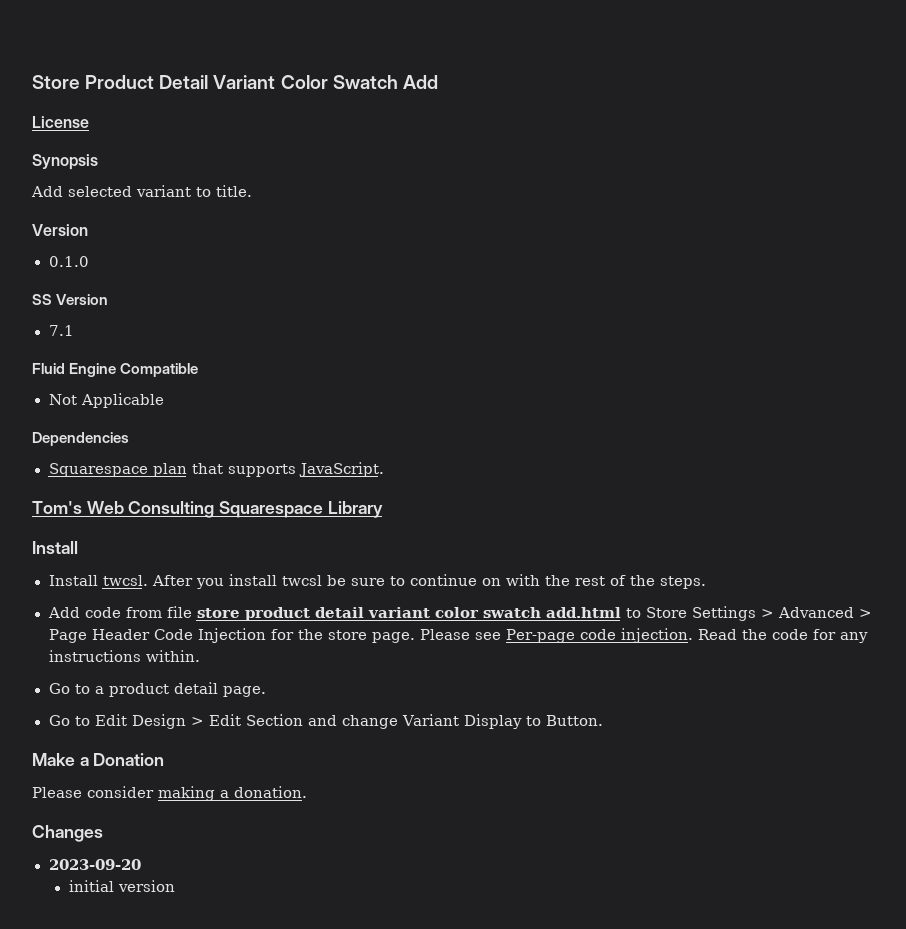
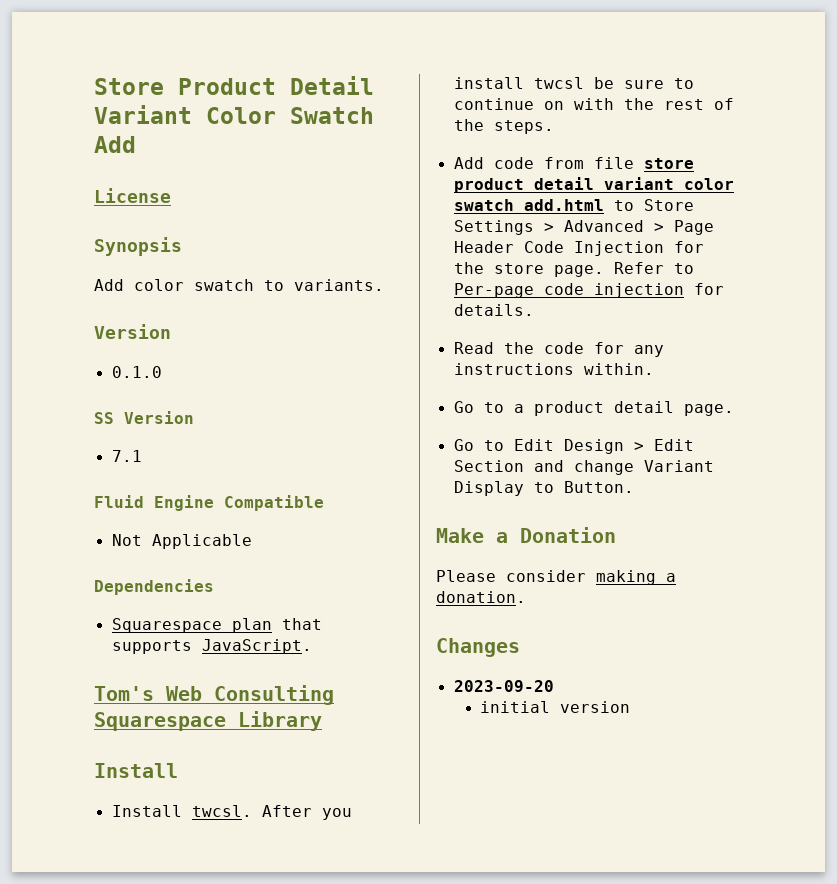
- Add selected variant to title.
+ Add color swatch to variants.
- Please see Per-page code injection. Read the code for any instructions within.
+ Refer to Per-page code injection for details.
+ Read the code for any instructions within.

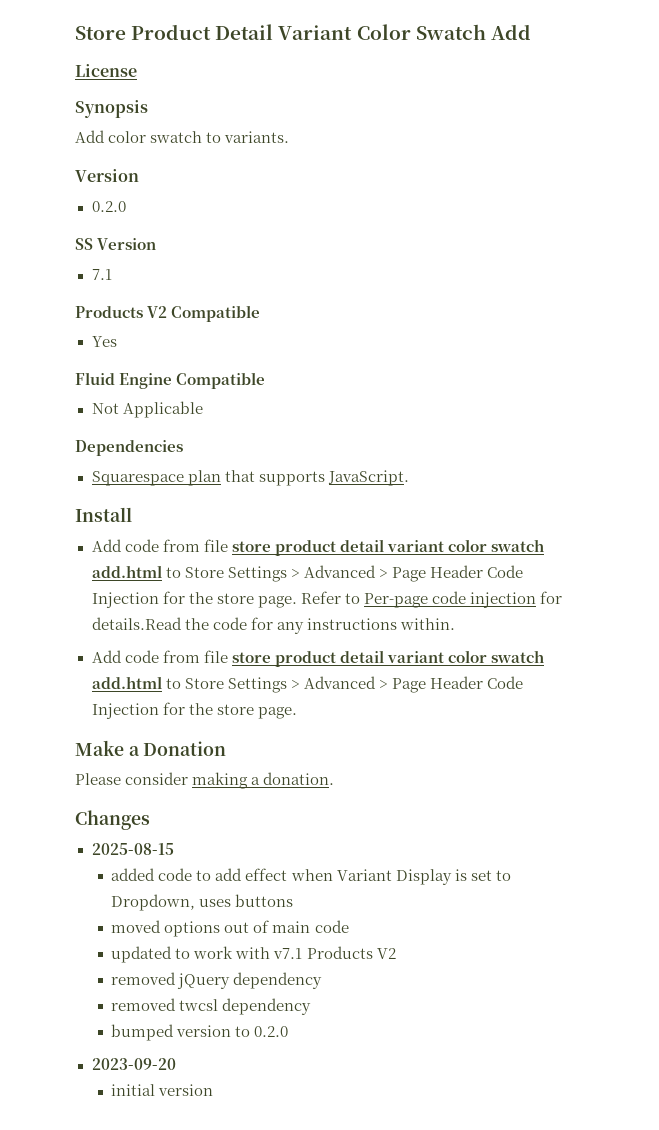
  Add color swatch to variants.
  Version
- 0.1.0
+ 0.2.0
+ Products V2 Compatible
+ Yes
- Tom's Web Consulting Squarespace Library
  Install
- Install twcsl. After you install twcsl be sure to continue on with the rest of the steps.
- Refer to Per-page code injection for details.
- Read the code for any instructions within.
- Go to a product detail page.
- Go to Edit Design > Edit Section and change Variant Display to Button.
+ Refer to Per-page code injection for details.Read the code for any instructions within.
+ Add code from file store product detail variant color swatch add.html to Store Settings > Advanced > Page Header Code Injection for the store page.
+ 2025-08-15
+ added code to add effect when Variant Display is set to Dropdown, uses buttons
+ moved options out of main code
+ updated to work with v7.1 Products V2
+ removed jQuery dependency
+ removed twcsl dependency
+ bumped version to 0.2.0

